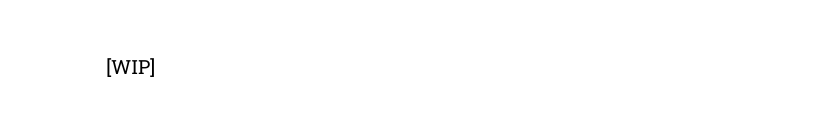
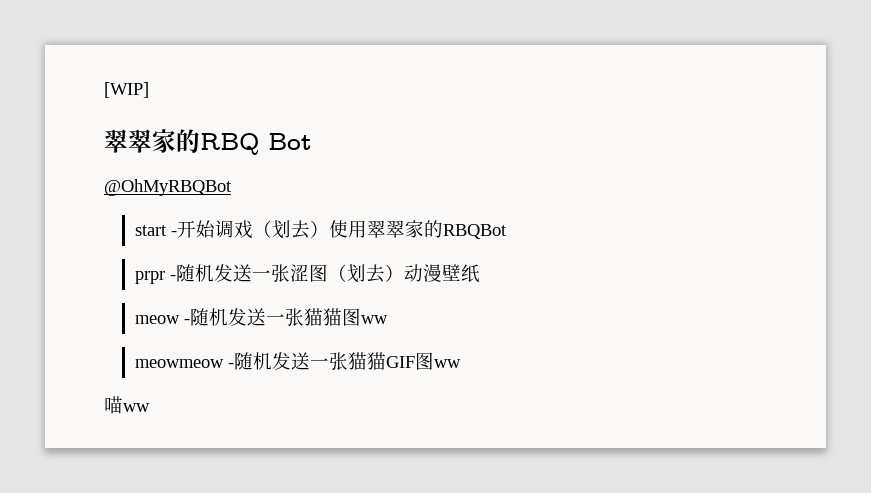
+ 翠翠家的RBQ Bot
+ @OhMyRBQBot
+ start -开始调戏（划去）使用翠翠家的RBQBot
+ prpr -随机发送一张涩图（划去）动漫壁纸
+ meow -随机发送一张猫猫图ww
+ meowmeow -随机发送一张猫猫GIF图ww
+ 喵ww

